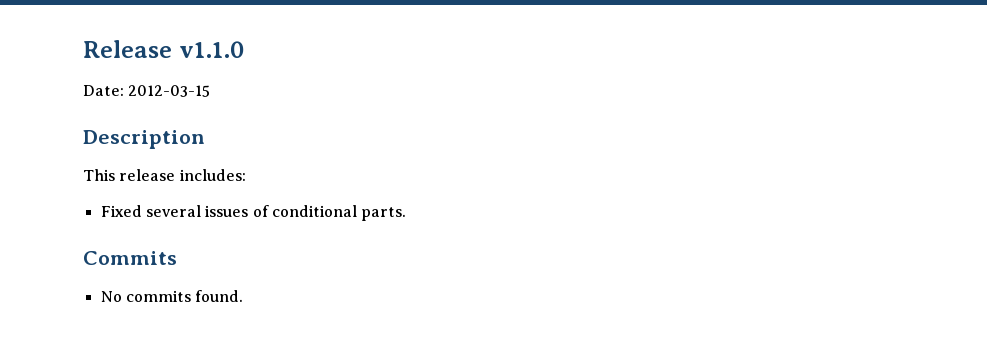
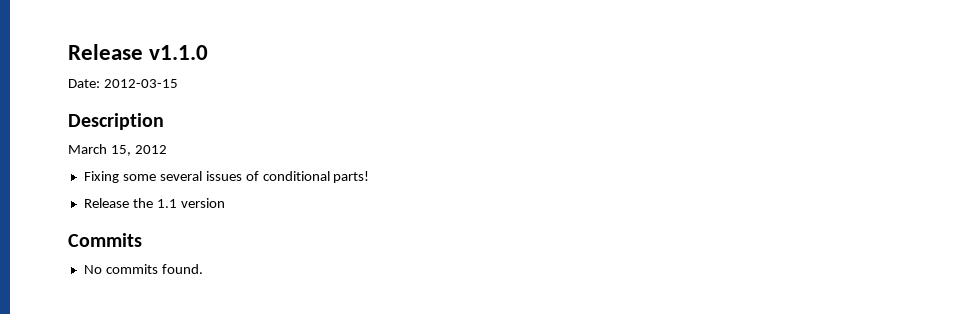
- This release includes:
- Fixed several issues of conditional parts.
+ March 15, 2012
+ Fixing some several issues of conditional parts!
+ Release the 1.1 version

